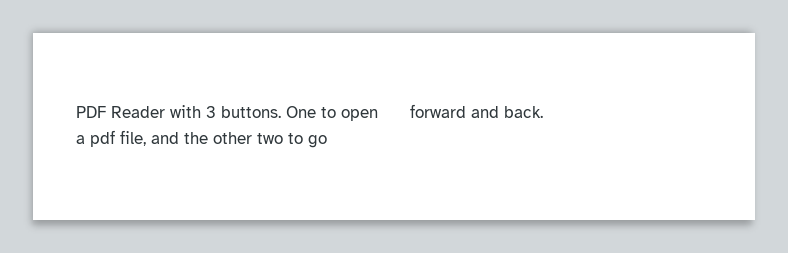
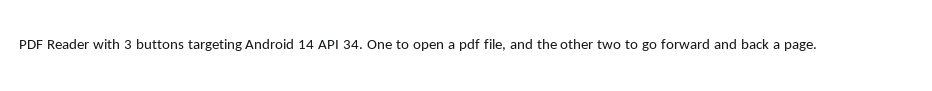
- PDF Reader with 3 buttons. One to open a pdf file, and the other two to go forward and back.
+ PDF Reader with 3 buttons targeting Android 14 API 34. One to open a pdf file, and the other two to go forward and back a page.

